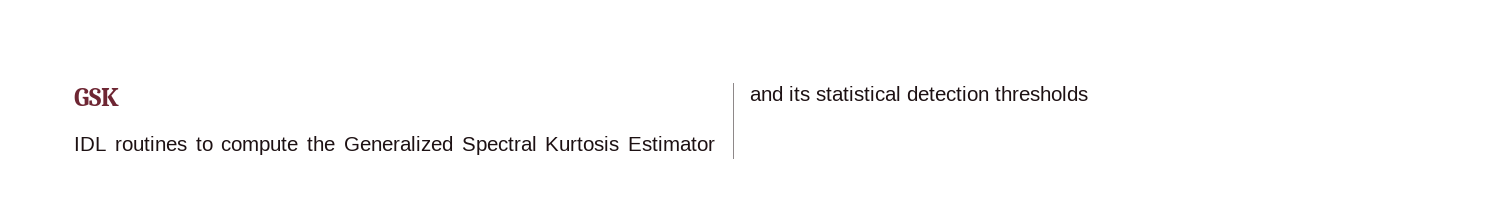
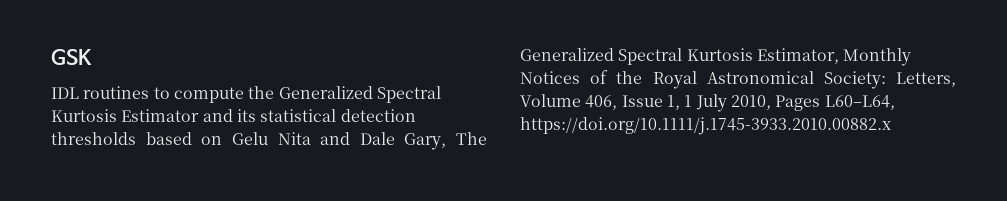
- IDL routines to compute the Generalized Spectral Kurtosis Estimator and its statistical detection thresholds
+ IDL routines to compute the Generalized Spectral Kurtosis Estimator and its statistical detection thresholds based on Gelu Nita and Dale Gary, The Generalized Spectral Kurtosis Estimator, Monthly Notices of the Royal Astronomical Society: Letters, Volume 406, Issue 1, 1 July 2010, Pages L60–L64, https://doi.org/10.1111/j.1745-3933.2010.00882.x

